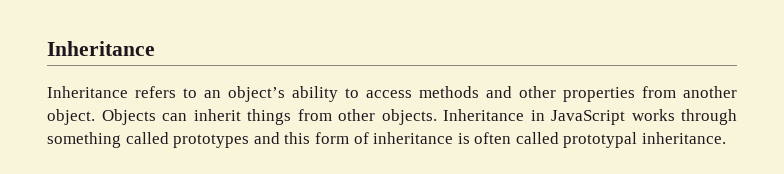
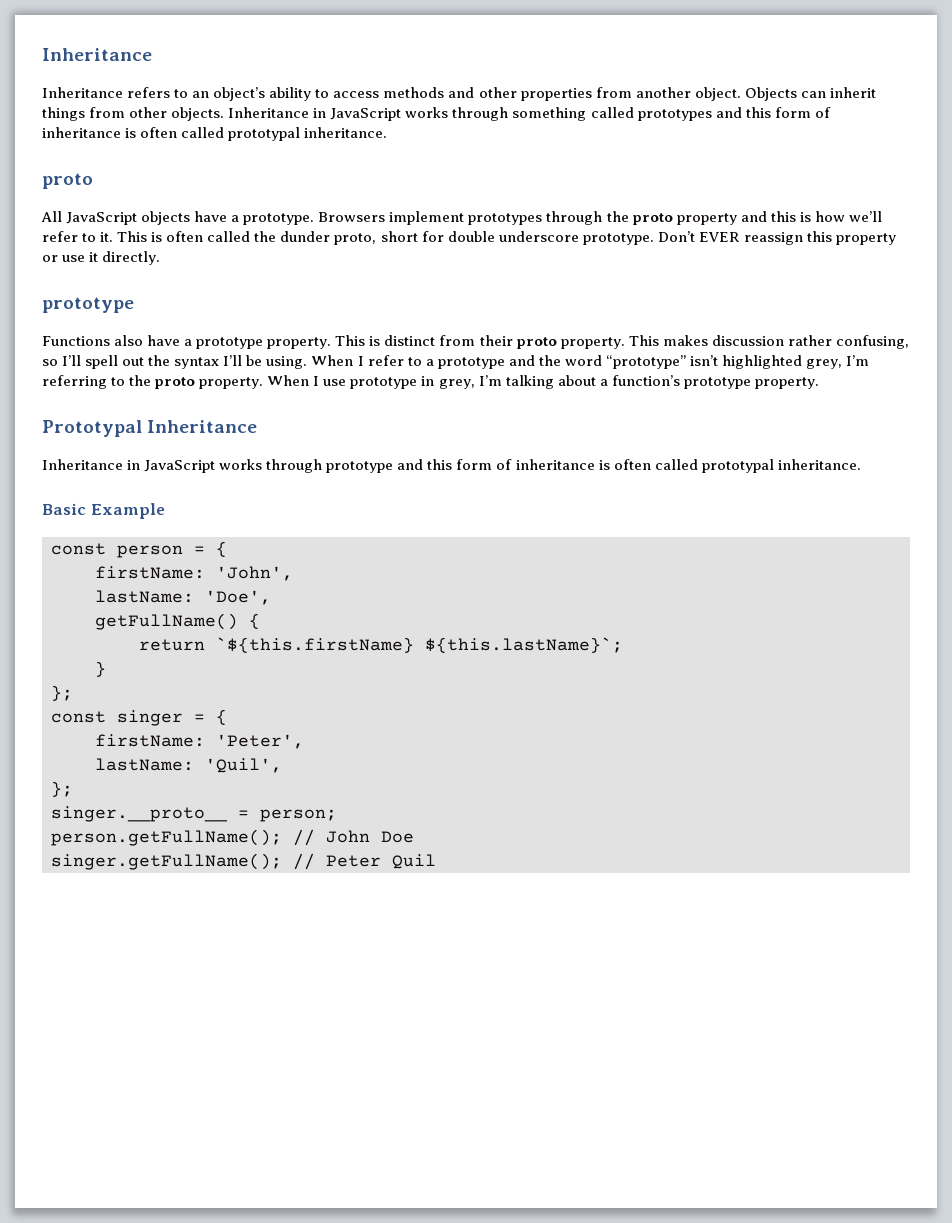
  Inheritance in JavaScript works through something called prototypes and this form of inheritance is often called prototypal inheritance.
+ proto
+ All JavaScript objects have a prototype. Browsers implement prototypes through the proto property and this is how we’ll refer to it. This is often called the dunder proto, short for double underscore prototype. Don’t EVER reassign this property or use it directly.
+ prototype
+ Functions also have a prototype property. This is distinct from their proto property. This makes discussion rather confusing, so I’ll spell out the syntax I’ll be using. When I refer to a prototype and the word “prototype” isn’t highlighted grey, I’m referring to the proto property. When I use prototype in grey, I’m talking about a function’s prototype property.
+ Prototypal Inheritance
+ Inheritance in JavaScript works through prototype and this form of inheritance is often called prototypal inheritance.
+ Basic Example
+ const person = {
+ firstName: 'John',
+ lastName: 'Doe',
+ getFullName() {
+ return `${this.firstName} ${this.lastName}`;
+ }
+ };
+ const singer = {
+ firstName: 'Peter',
+ lastName: 'Quil',
+ };
+ singer.__proto__ = person;
+ person.getFullName(); // John Doe
+ singer.getFullName(); // Peter Quil

